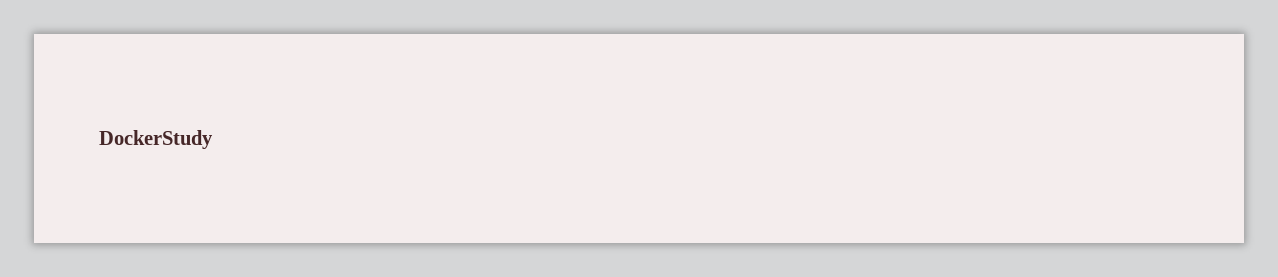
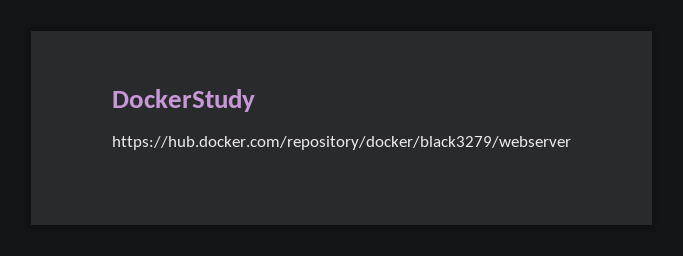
+ https://hub.docker.com/repository/docker/black3279/webserver

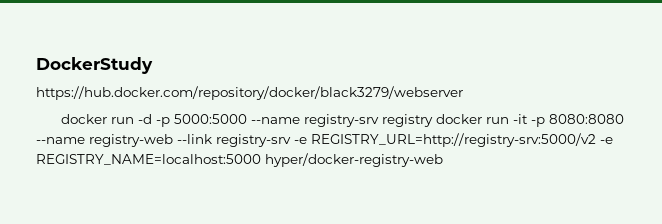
+ docker run -d -p 5000:5000 --name registry-srv registry docker run -it -p 8080:8080 --name registry-web --link registry-srv -e REGISTRY_URL=http://registry-srv:5000/v2 -e REGISTRY_NAME=localhost:5000 hyper/docker-registry-web

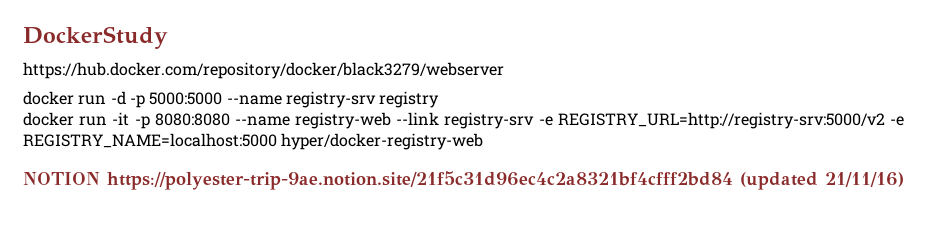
- docker run -d -p 5000:5000 --name registry-srv registry docker run -it -p 8080:8080 --name registry-web --link registry-srv -e REGISTRY_URL=http://registry-srv:5000/v2 -e REGISTRY_NAME=localhost:5000 hyper/docker-registry-web
+ docker run -d -p 5000:5000 --name registry-srv registry
+ docker run -it -p 8080:8080 --name registry-web --link registry-srv -e REGISTRY_URL=http://registry-srv:5000/v2 -e REGISTRY_NAME=localhost:5000 hyper/docker-registry-web
+ NOTION https://polyester-trip-9ae.notion.site/21f5c31d96ec4c2a8321bf4cfff2bd84 (updated 21/11/16)

